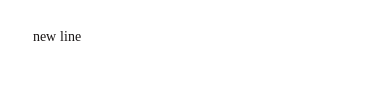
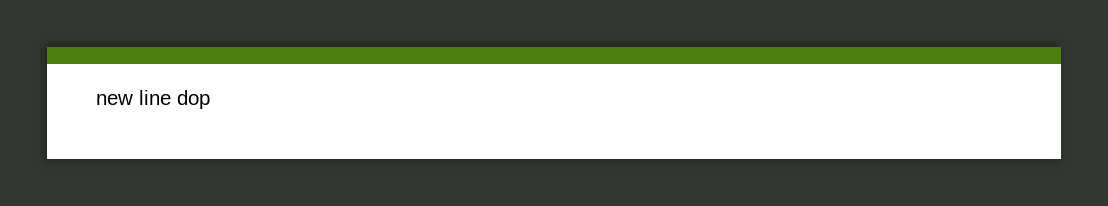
- new line
+ new line dop

